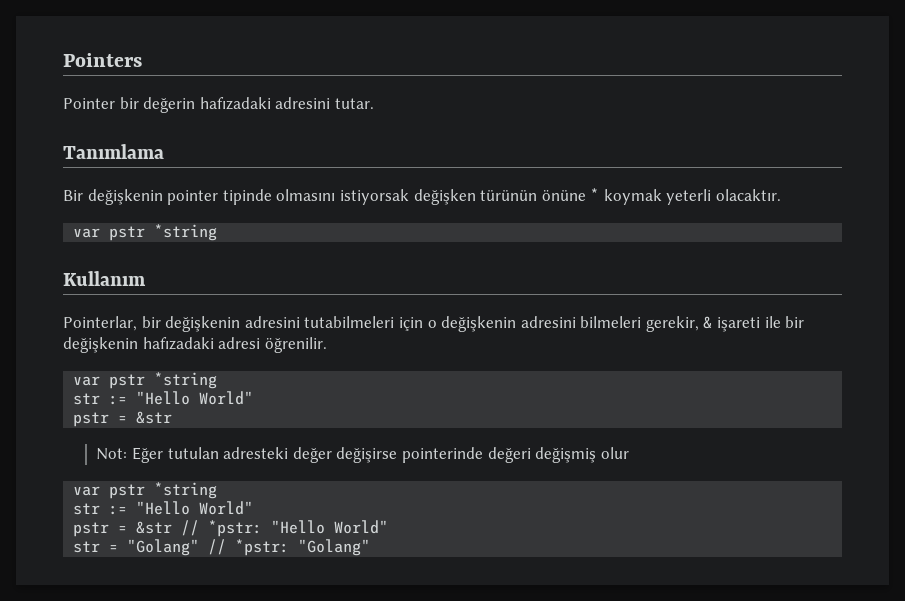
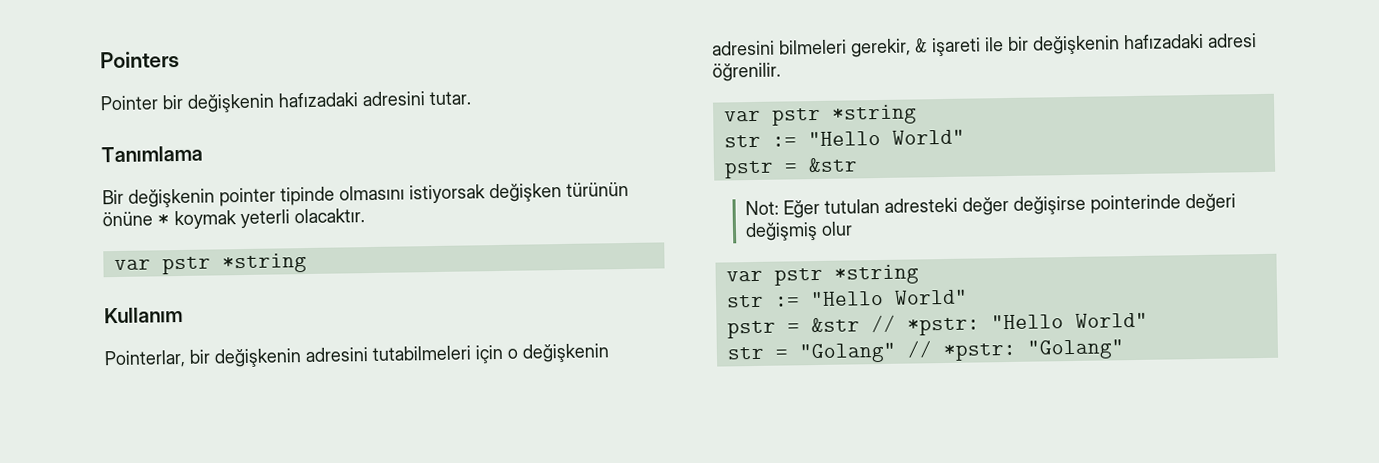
- Pointer bir değerin hafızadaki adresini tutar.
+ Pointer bir değişkenin hafızadaki adresini tutar.

